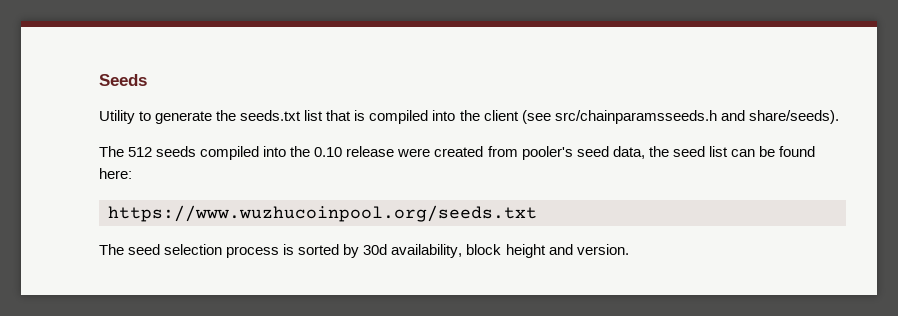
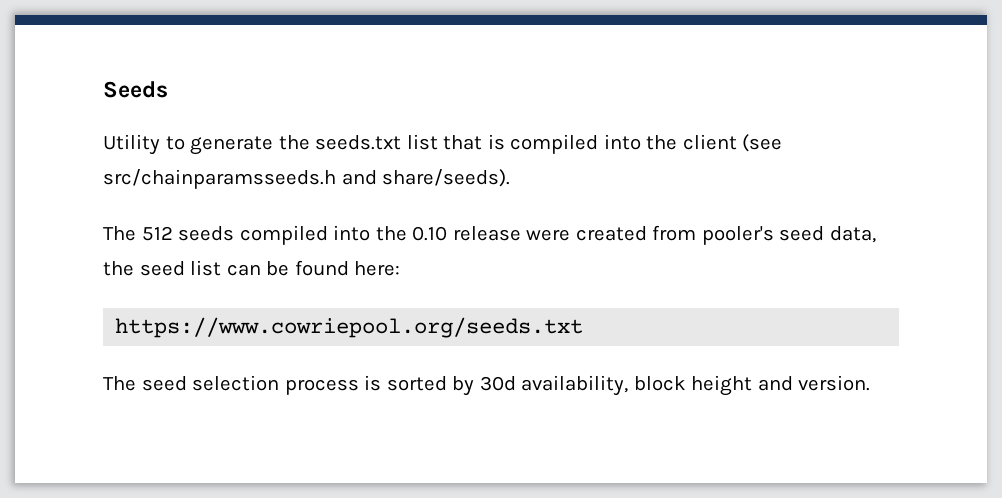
- https://www.wuzhucoinpool.org/seeds.txt
+ https://www.cowriepool.org/seeds.txt

